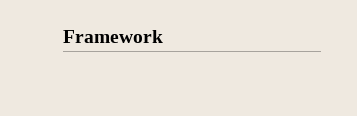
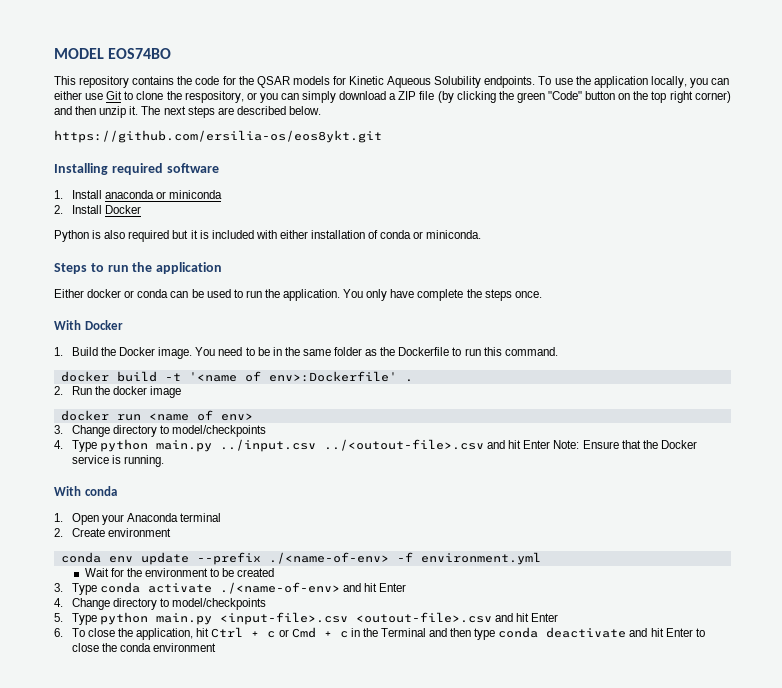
- Framework
+ MODEL EOS74BO
+ This repository contains the code for the QSAR models for Kinetic Aqueous Solubility endpoints. To use the application locally, you can either use Git to clone the respository, or you can simply download a ZIP file (by clicking the green "Code" button on the top right corner) and then unzip it. The next steps are described below.
+ https://github.com/ersilia-os/eos8ykt.git
+ Installing required software
+ 1. Install anaconda or miniconda
+ 2. Install Docker
+ Python is also required but it is included with either installation of conda or miniconda.
+ Steps to run the application
+ Either docker or conda can be used to run the application. You only have complete the steps once.
+ With Docker
+ 1. Build the Docker image. You need to be in the same folder as the Dockerfile to run this command.
+ docker build -t '<name of env>:Dockerfile' .
+ 2. Run the docker image
+ docker run <name of env>
+ 3. Change directory to model/checkpoints
+ 4. Type python main.py ../input.csv ../<outout-file>.csv and hit Enter Note: Ensure that the Docker service is running.
+ With conda
+ 1. Open your Anaconda terminal
+ 2. Create environment
+ conda env update --prefix ./<name-of-env> -f environment.yml
+ Wait for the environment to be created
+ 3. Type conda activate ./<name-of-env> and hit Enter
+ 4. Change directory to model/checkpoints
+ 5. Type python main.py <input-file>.csv <outout-file>.csv and hit Enter
+ 6. To close the application, hit Ctrl + c or Cmd + c in the Terminal and then type conda deactivate and hit Enter to close the conda environment

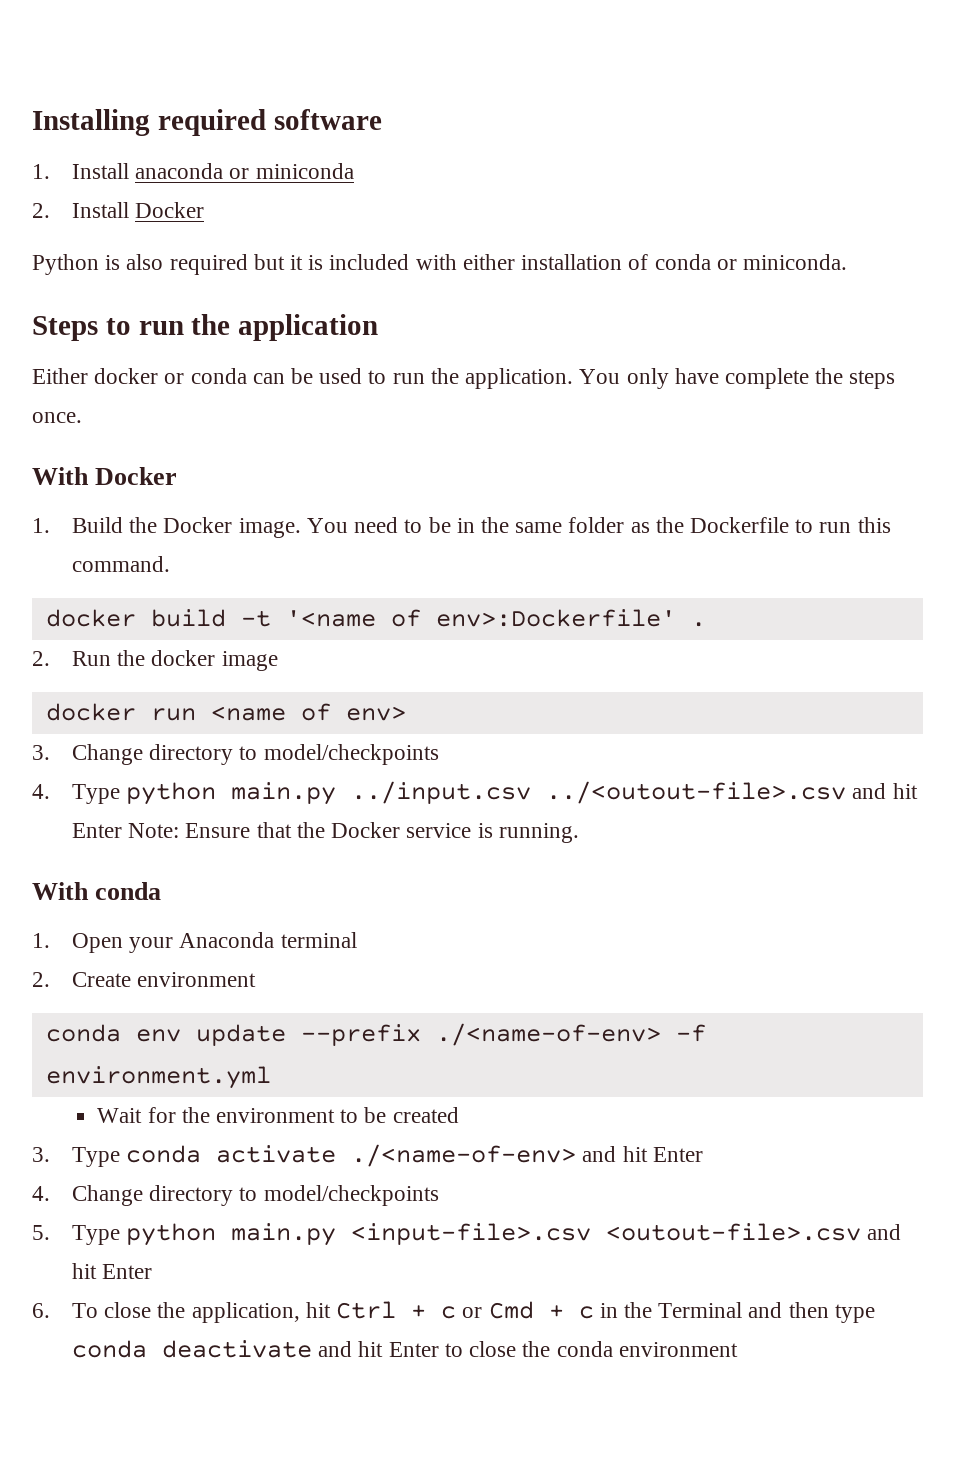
- MODEL EOS74BO
- This repository contains the code for the QSAR models for Kinetic Aqueous Solubility endpoints. To use the application locally, you can either use Git to clone the respository, or you can simply download a ZIP file (by clicking the green "Code" button on the top right corner) and then unzip it. The next steps are described below.
- https://github.com/ersilia-os/eos8ykt.git

